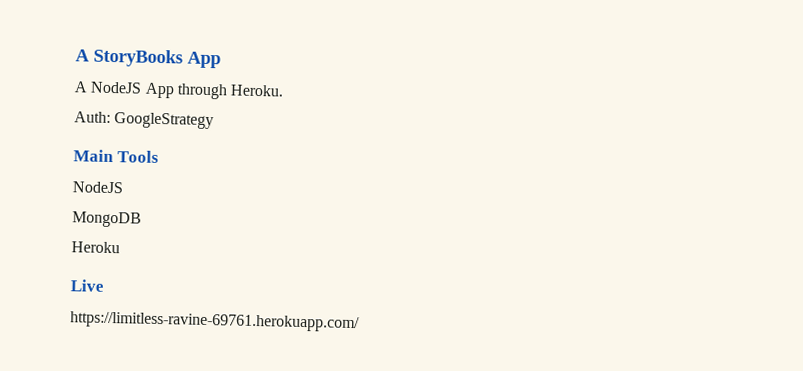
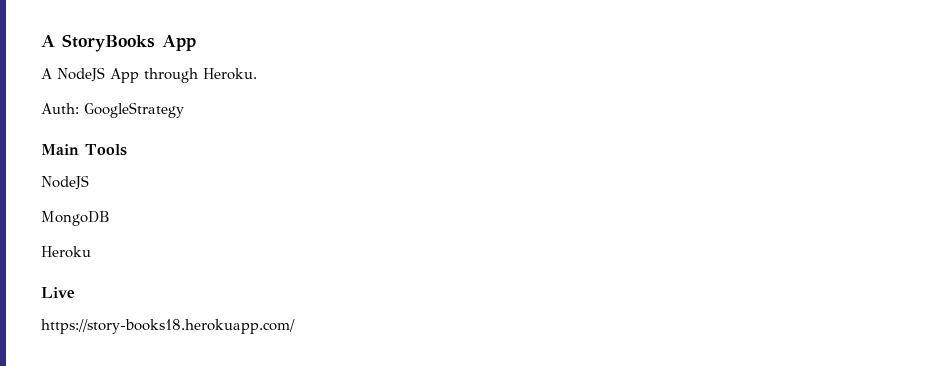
- https://limitless-ravine-69761.herokuapp.com/
+ https://story-books18.herokuapp.com/

